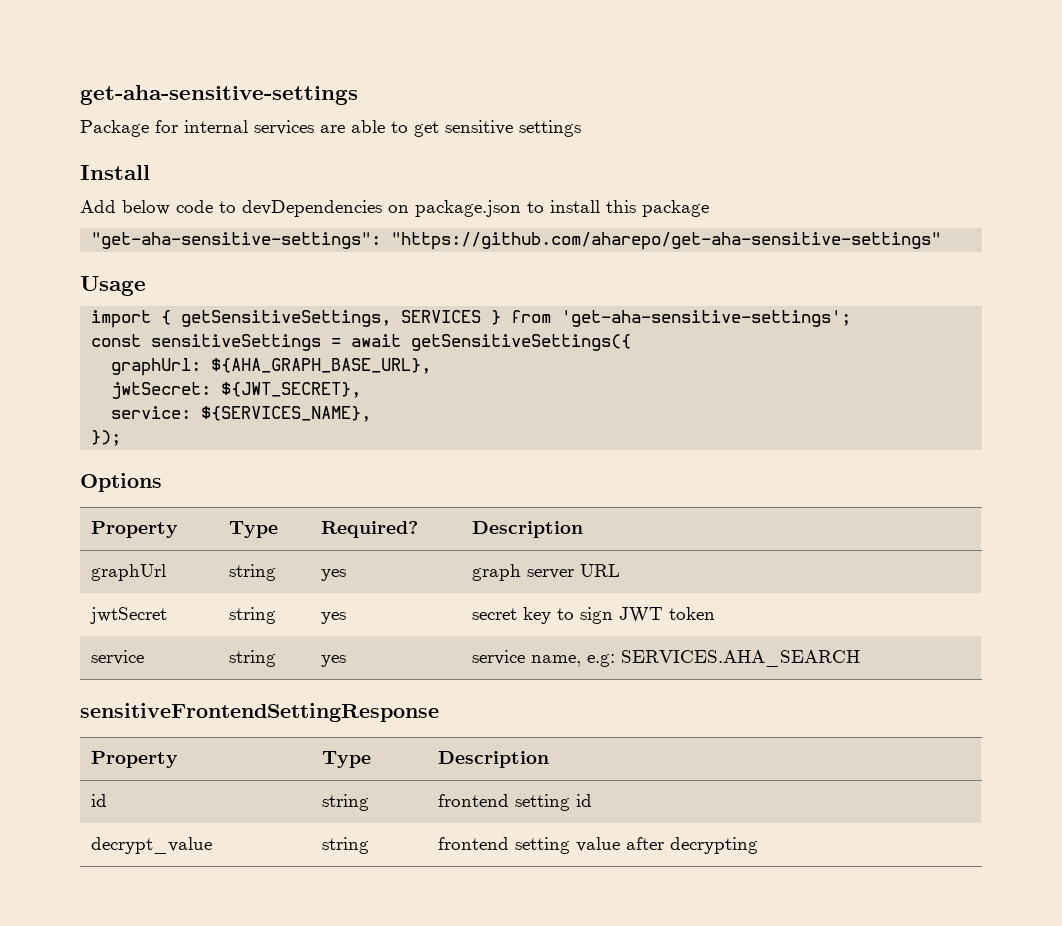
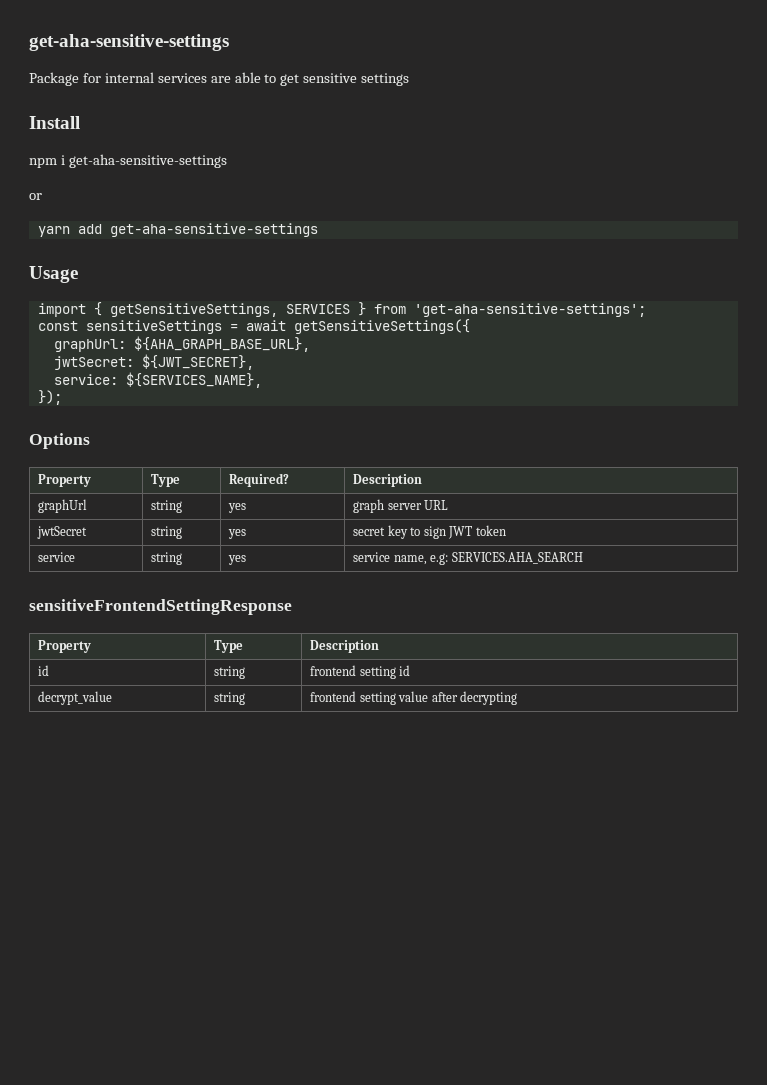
- Add below code to devDependencies on package.json to install this package
- "get-aha-sensitive-settings": "https://github.com/aharepo/get-aha-sensitive-settings"
+ npm i get-aha-sensitive-settings
+ or
+ yarn add get-aha-sensitive-settings

